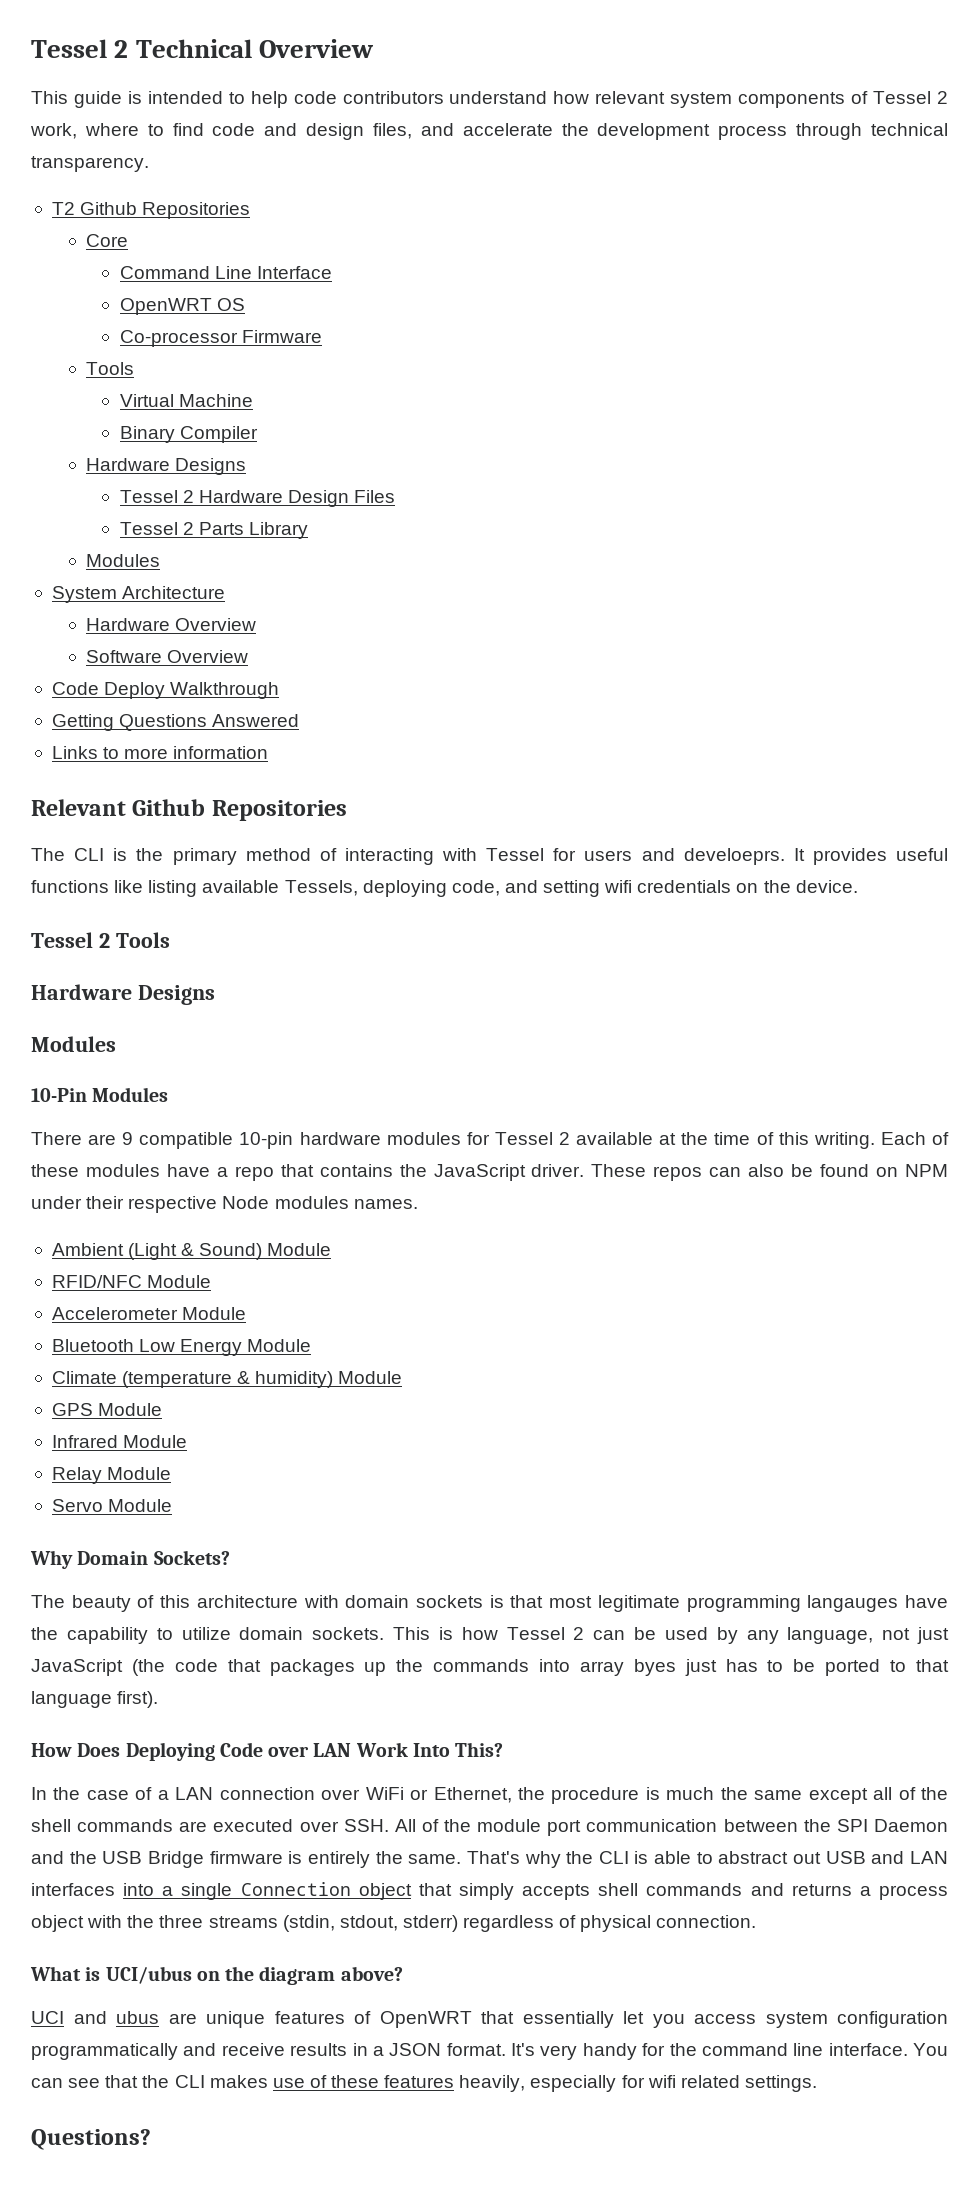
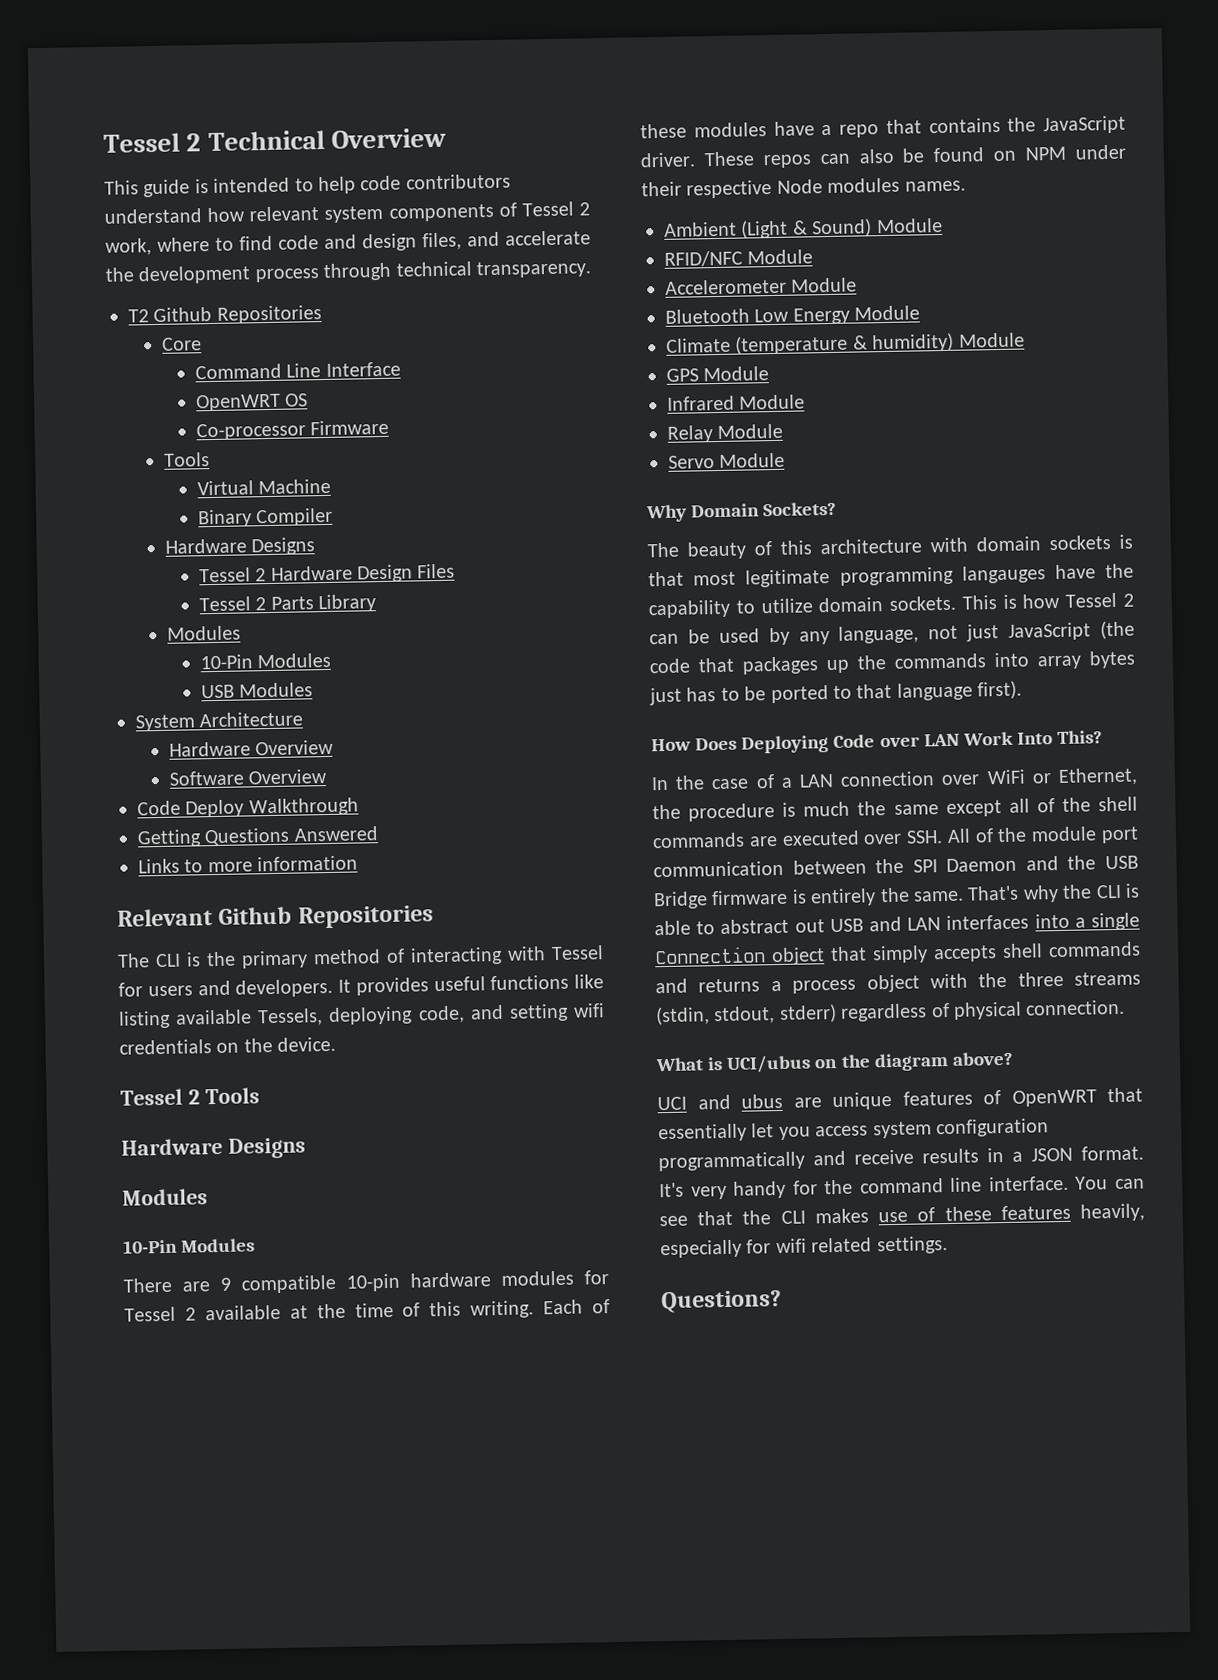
  Tessel 2 Parts Library
  Modules
+ 10-Pin Modules
+ USB Modules
- The CLI is the primary method of interacting with Tessel for users and develoeprs.
+ The CLI is the primary method of interacting with Tessel for users and developers.
- This is how Tessel 2 can be used by any language, not just JavaScript (the code that packages up the commands into array byes just has to be ported to that language first).
+ This is how Tessel 2 can be used by any language, not just JavaScript (the code that packages up the commands into array bytes just has to be ported to that language first).

